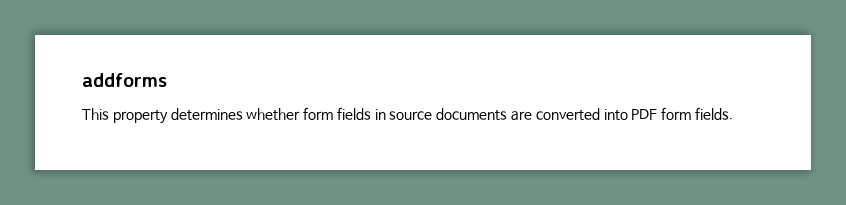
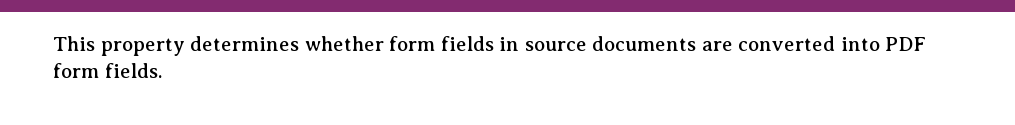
- addforms

